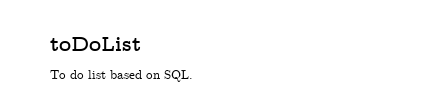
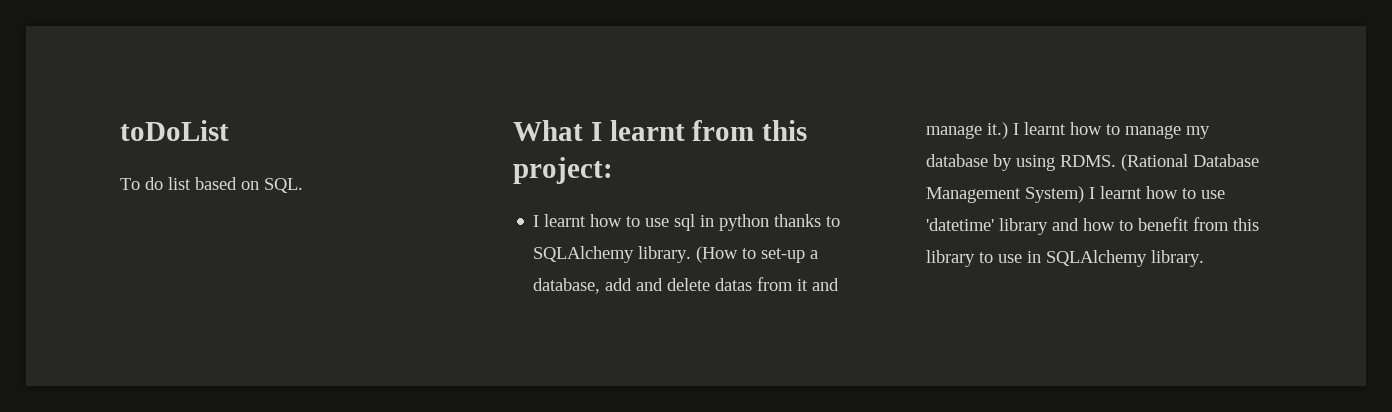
+ What I learnt from this project:
+ I learnt how to use sql in python thanks to SQLAlchemy library. (How to set-up a database, add and delete datas from it and manage it.) I learnt how to manage my database by using RDMS. (Rational Database Management System) I learnt how to use 'datetime' library and how to benefit from this library to use in SQLAlchemy library.

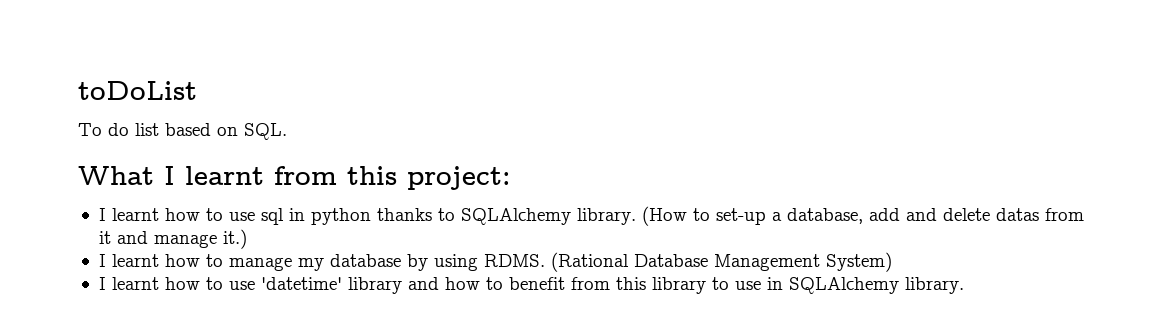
- (How to set-up a database, add and delete datas from it and manage it.) I learnt how to manage my database by using RDMS.
+ (How to set-up a database, add and delete datas from it and manage it.)
+ I learnt how to manage my database by using RDMS.
- (Rational Database Management System) I learnt how to use 'datetime' library and how to benefit from this library to use in SQLAlchemy library.
+ (Rational Database Management System)
+ I learnt how to use 'datetime' library and how to benefit from this library to use in SQLAlchemy library.

